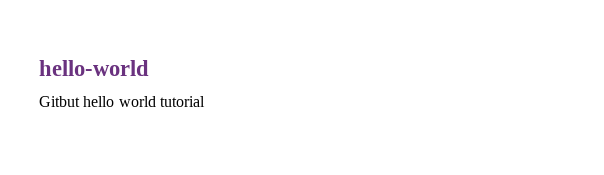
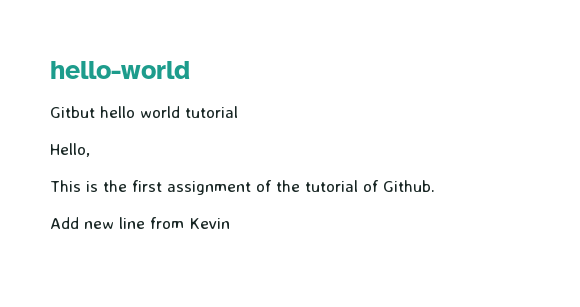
+ Hello,
+ This is the first assignment of the tutorial of Github.
+ Add new line from Kevin

